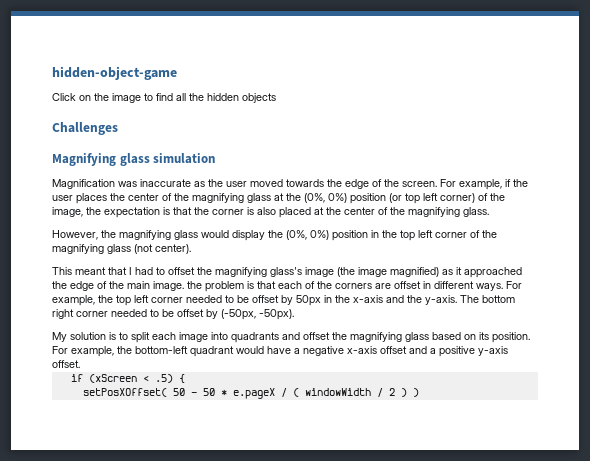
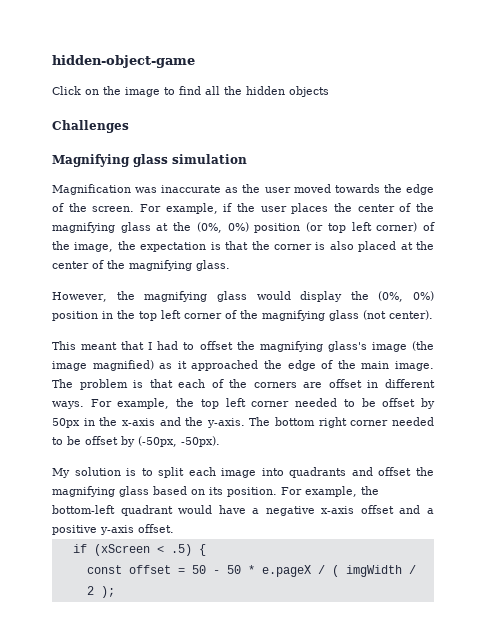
- This meant that I had to offset the magnifying glass's image (the image magnified) as it approached the edge of the main image. the problem is that each of the corners are offset in different ways.
+ This meant that I had to offset the magnifying glass's image (the image magnified) as it approached the edge of the main image. The problem is that each of the corners are offset in different ways.
- setPosXOffset( 50 - 50 * e.pageX / ( windowWidth / 2 ) )
+ const offset = 50 - 50 * e.pageX / ( imgWidth / 2 );

